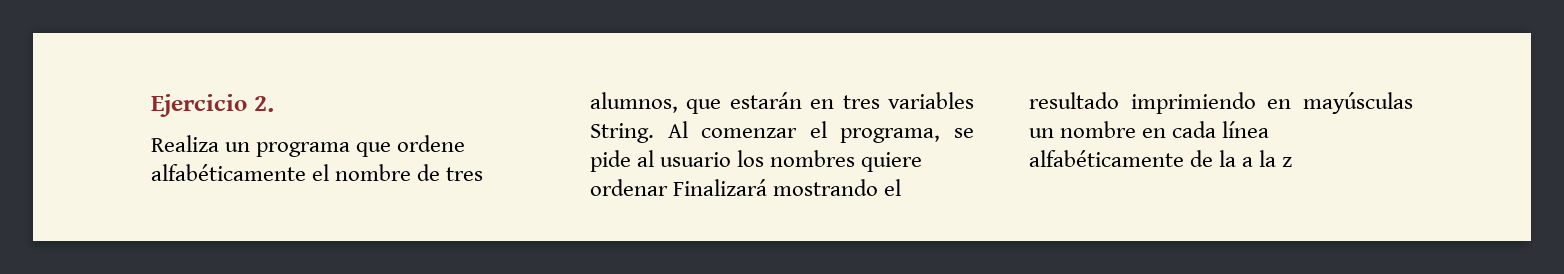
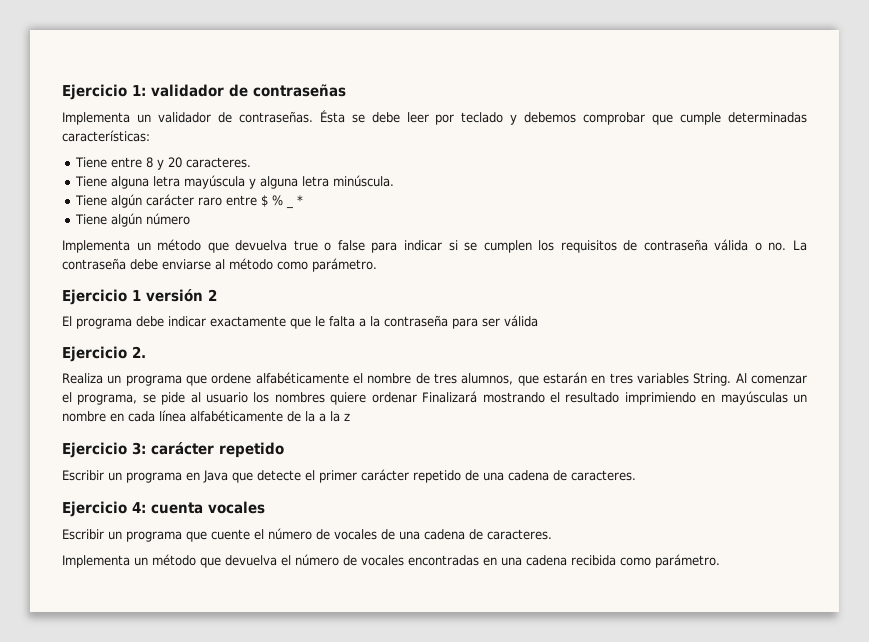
+ Ejercicio 1: validador de contraseñas
+ Implementa un validador de contraseñas. Ésta se debe leer por teclado y debemos comprobar que cumple determinadas características:
+ Tiene entre 8 y 20 caracteres.
+ Tiene alguna letra mayúscula y alguna letra minúscula.
+ Tiene algún carácter raro entre $ % _ *
+ Tiene algún número
+ Implementa un método que devuelva true o false para indicar si se cumplen los requisitos de contraseña válida o no. La contraseña debe enviarse al método como parámetro.
+ Ejercicio 1 versión 2
+ El programa debe indicar exactamente que le falta a la contraseña para ser válida
+ Ejercicio 3: carácter repetido
+ Escribir un programa en Java que detecte el primer carácter repetido de una cadena de caracteres.
+ Ejercicio 4: cuenta vocales
+ Escribir un programa que cuente el número de vocales de una cadena de caracteres.
+ Implementa un método que devuelva el número de vocales encontradas en una cadena recibida como parámetro.

